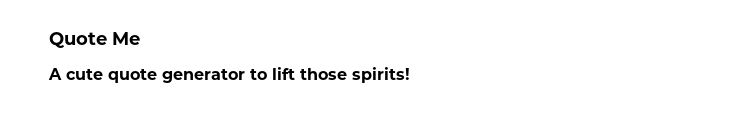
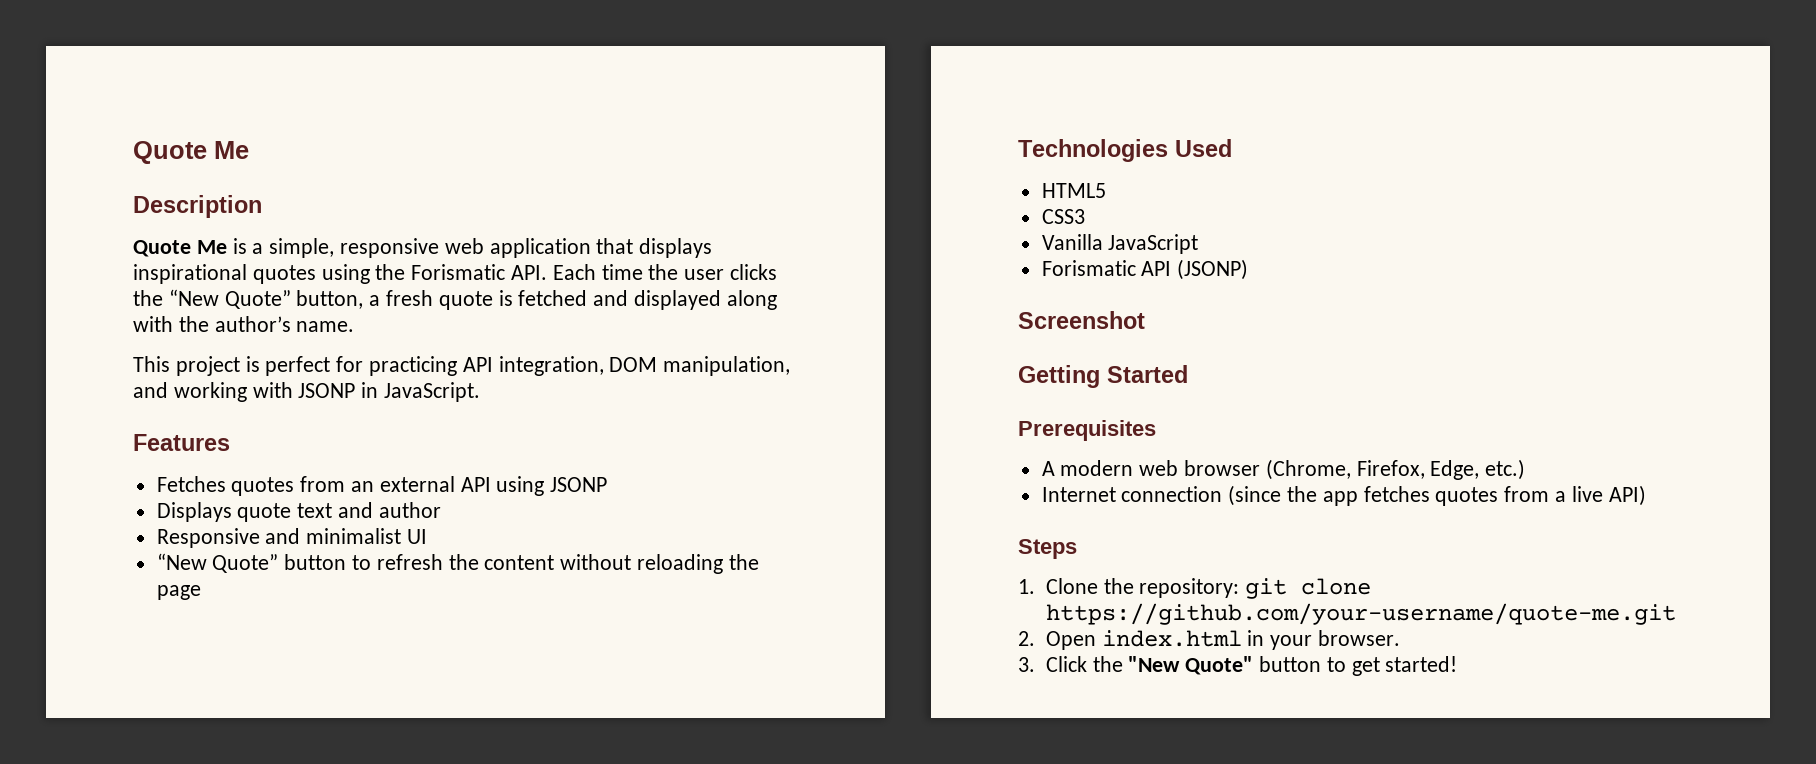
- A cute quote generator to lift those spirits!
+ Description
+ Quote Me is a simple, responsive web application that displays inspirational quotes using the Forismatic API. Each time the user clicks the “New Quote” button, a fresh quote is fetched and displayed along with the author’s name.
+ This project is perfect for practicing API integration, DOM manipulation, and working with JSONP in JavaScript.
+ Features
+ Fetches quotes from an external API using JSONP
+ Displays quote text and author
+ Responsive and minimalist UI
+ “New Quote” button to refresh the content without reloading the page
+ Technologies Used
+ HTML5
+ CSS3
+ Vanilla JavaScript
+ Forismatic API (JSONP)
+ Screenshot
+ Getting Started
+ Prerequisites
+ A modern web browser (Chrome, Firefox, Edge, etc.)
+ Internet connection (since the app fetches quotes from a live API)
+ Steps
+ 1. Clone the repository: git clone https://github.com/your-username/quote-me.git
+ 2. Open index.html in your browser.
+ 3. Click the "New Quote" button to get started!

